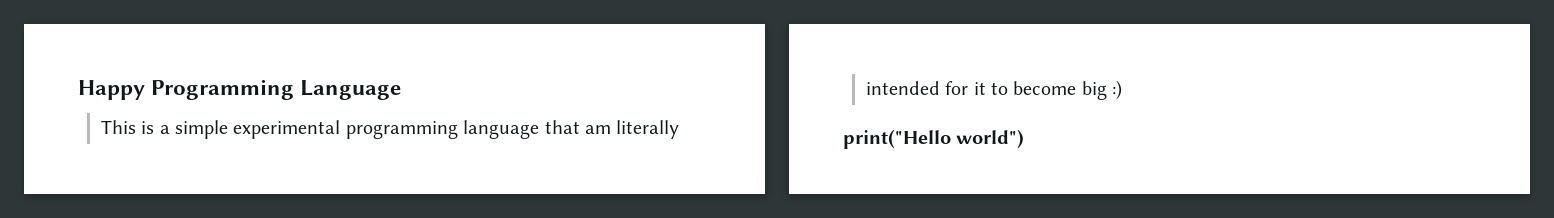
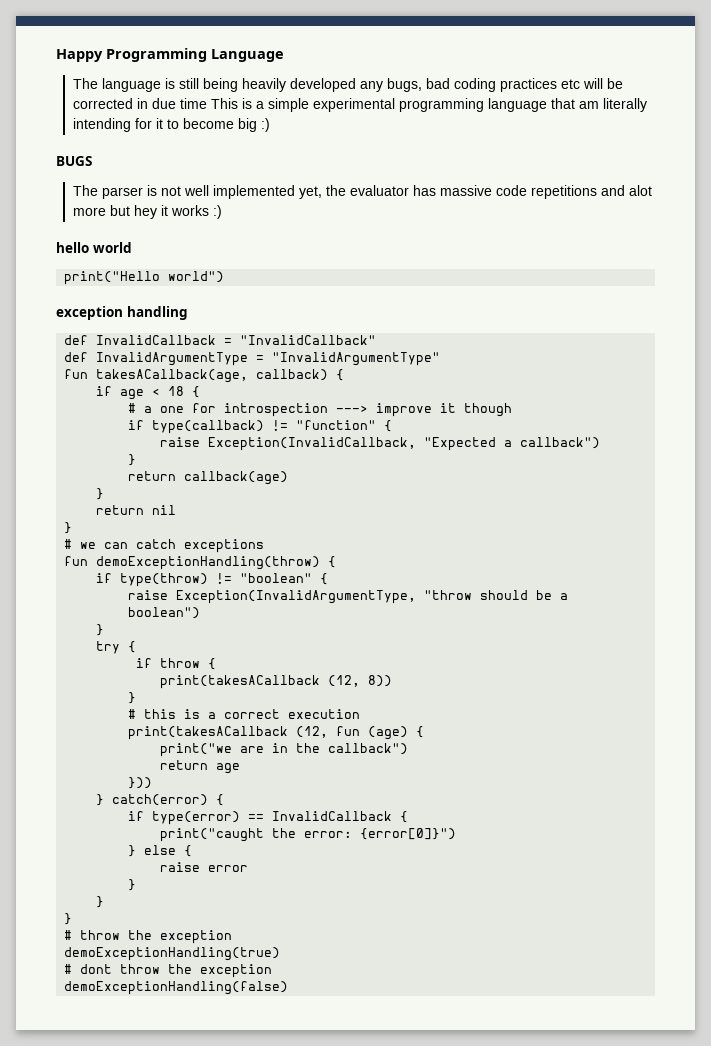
- This is a simple experimental programming language that am literally intended for it to become big :)
+ The language is still being heavily developed any bugs, bad coding practices etc will be corrected in due time This is a simple experimental programming language that am literally intending for it to become big :)
+ BUGS
+ The parser is not well implemented yet, the evaluator has massive code repetitions and alot more but hey it works :)
+ hello world
  print("Hello world")
+ exception handling
+ def InvalidCallback = "InvalidCallback"
+ def InvalidArgumentType = "InvalidArgumentType"
+ fun takesACallback(age, callback) {
+ if age < 18 {
+ # a one for introspection ---> improve it though
+ if type(callback) != "function" {
+ raise Exception(InvalidCallback, "Expected a callback")
+ }
+ return callback(age)
+ }
+ return nil
+ }
+ # we can catch exceptions
+ fun demoExceptionHandling(throw) {
+ if type(throw) != "boolean" {
+ raise Exception(InvalidArgumentType, "throw should be a boolean")
+ }
+ try {
+ if throw {
+ print(takesACallback (12, 8))
+ }
+ # this is a correct execution
+ print(takesACallback (12, fun (age) {
+ print("we are in the callback")
+ return age
+ }))
+ } catch(error) {
+ if type(error) == InvalidCallback {
+ print("caught the error: {error[0]}")
+ } else {
+ raise error
+ }
+ }
+ }
+ # throw the exception
+ demoExceptionHandling(true)
+ # dont throw the exception
+ demoExceptionHandling(false)

